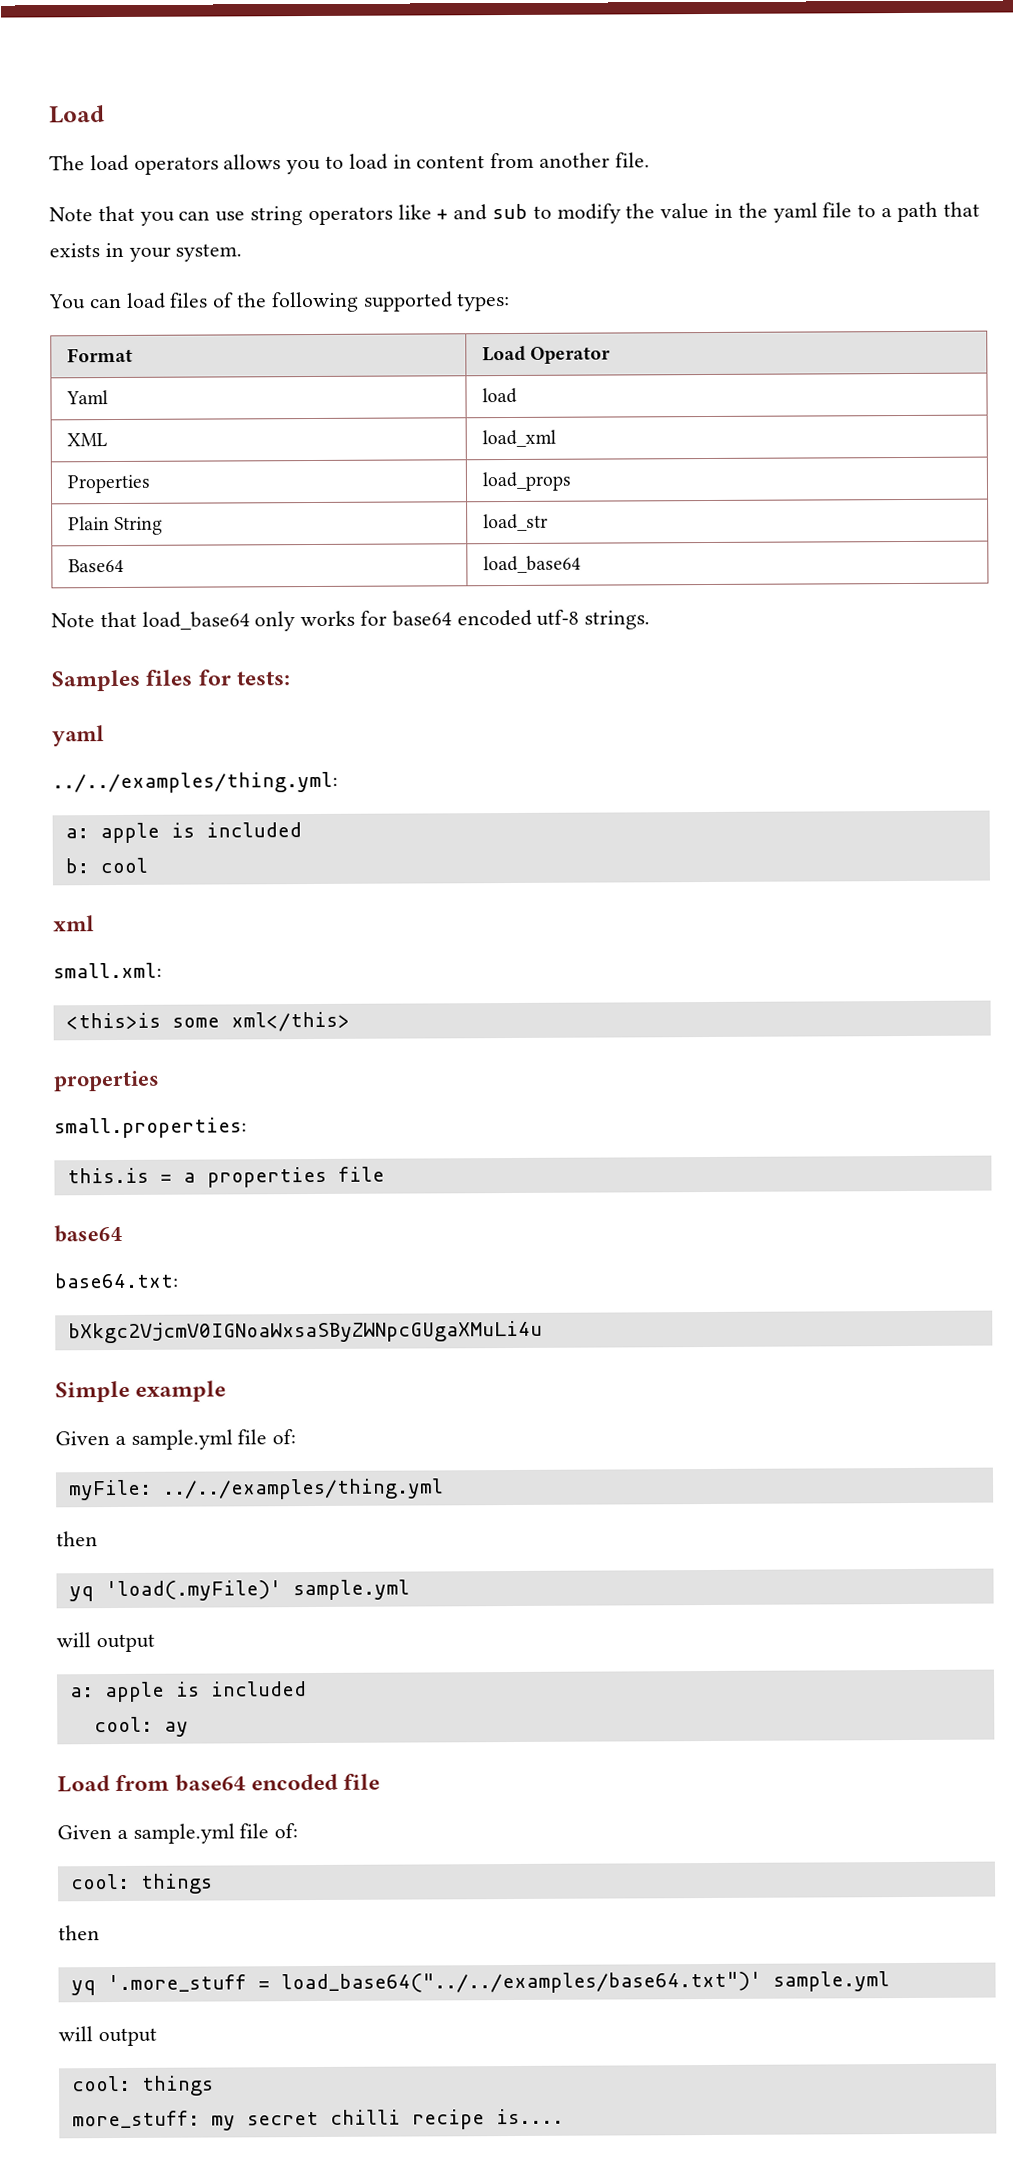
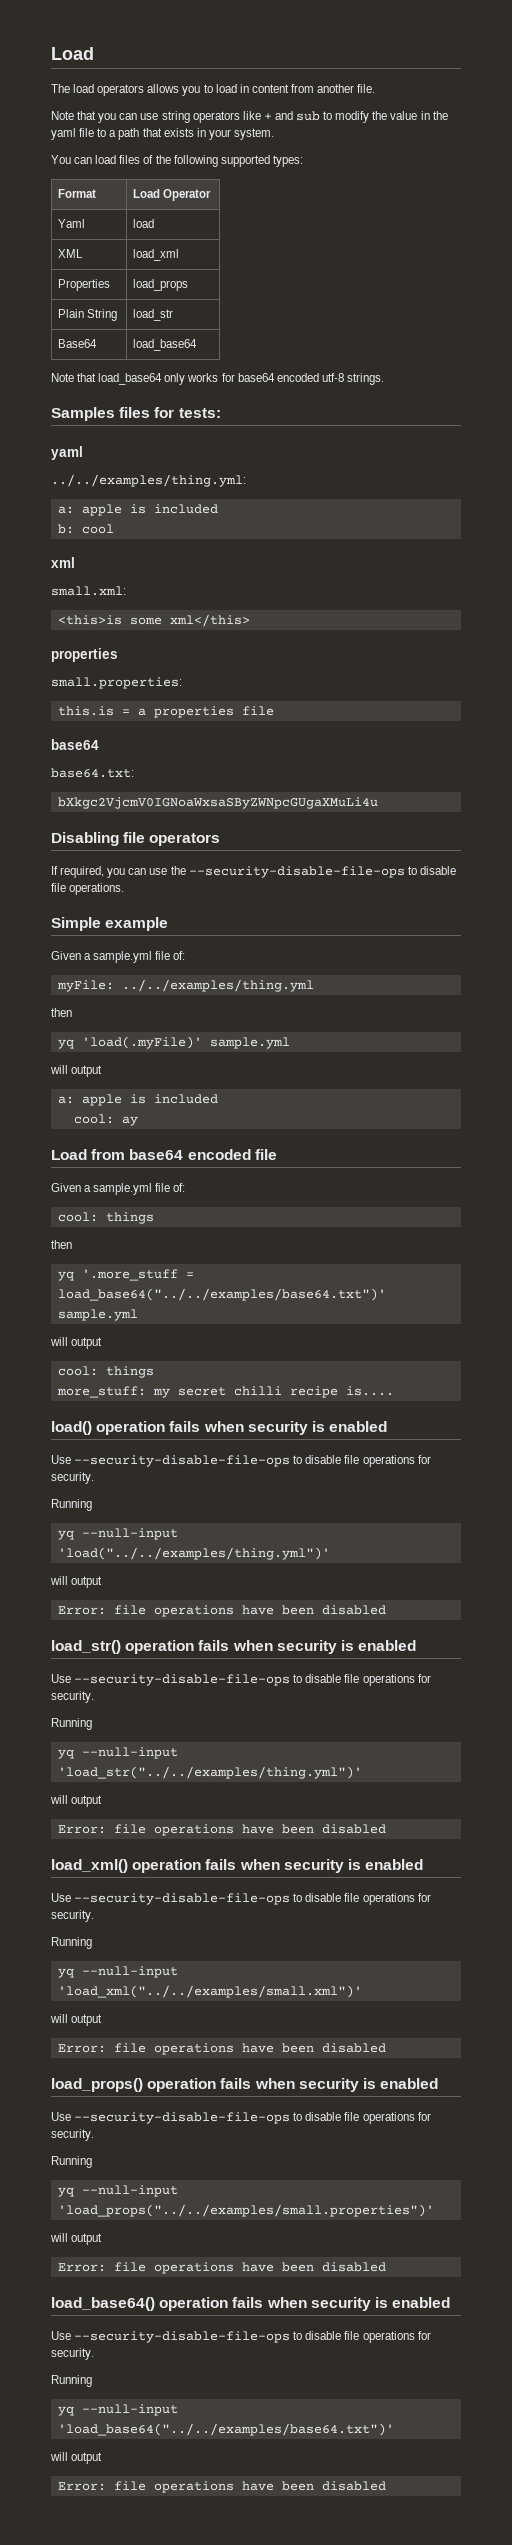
+ Disabling file operators
+ If required, you can use the --security-disable-file-ops to disable file operations.
+ load() operation fails when security is enabled
+ Use --security-disable-file-ops to disable file operations for security.
+ Running
+ yq --null-input 'load("../../examples/thing.yml")'
+ will output
+ Error: file operations have been disabled
+ load_str() operation fails when security is enabled
+ Use --security-disable-file-ops to disable file operations for security.
+ Running
+ yq --null-input 'load_str("../../examples/thing.yml")'
+ will output
+ Error: file operations have been disabled
+ load_xml() operation fails when security is enabled
+ Use --security-disable-file-ops to disable file operations for security.
+ Running
+ yq --null-input 'load_xml("../../examples/small.xml")'
+ will output
+ Error: file operations have been disabled
+ load_props() operation fails when security is enabled
+ Use --security-disable-file-ops to disable file operations for security.
+ Running
+ yq --null-input 'load_props("../../examples/small.properties")'
+ will output
+ Error: file operations have been disabled
+ load_base64() operation fails when security is enabled
+ Use --security-disable-file-ops to disable file operations for security.
+ Running
+ yq --null-input 'load_base64("../../examples/base64.txt")'
+ will output
+ Error: file operations have been disabled

